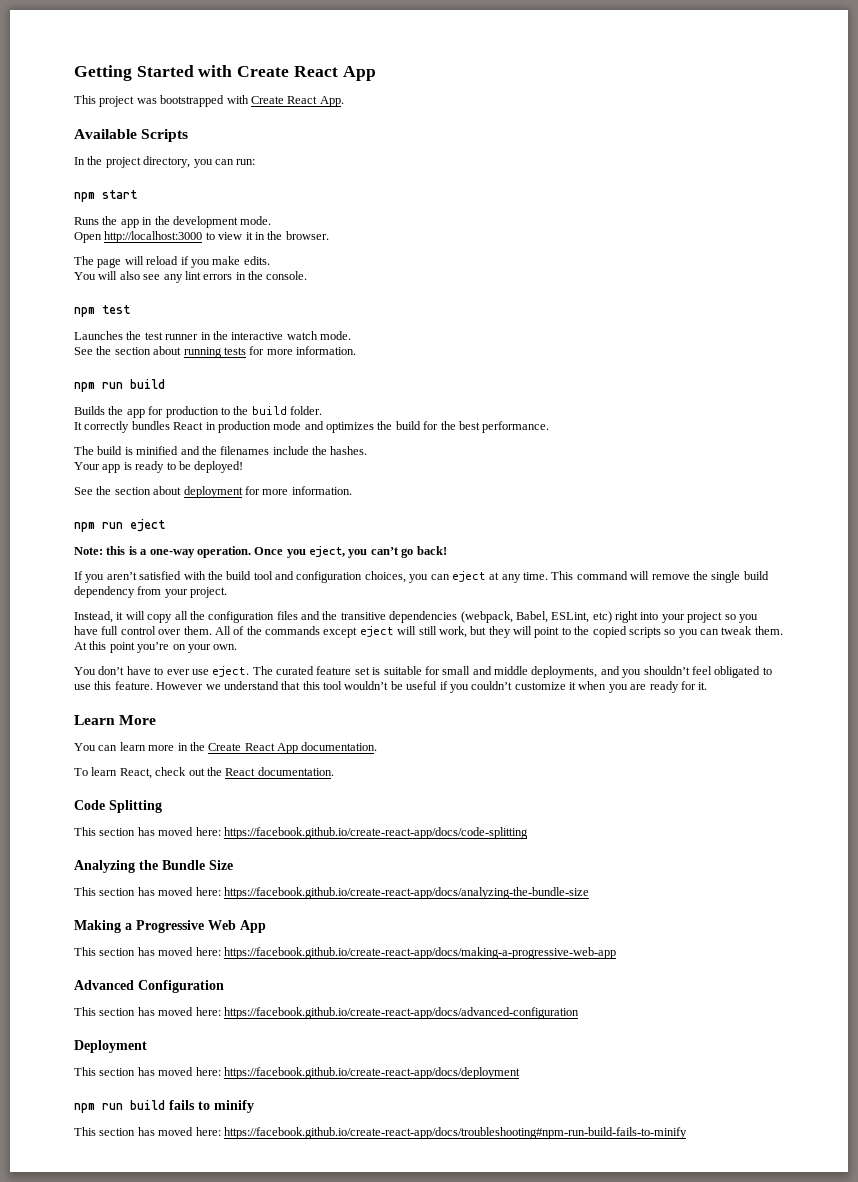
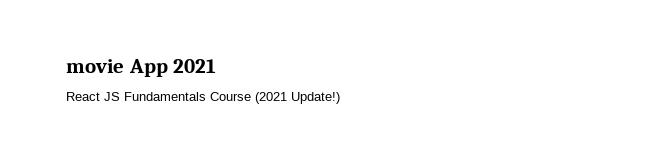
- Getting Started with Create React App
- This project was bootstrapped with Create React App.
- Available Scripts
- In the project directory, you can run:
- npm start
- Runs the app in the development mode.
- Open http://localhost:3000 to view it in the browser.
- The page will reload if you make edits.
- You will also see any lint errors in the console.
- npm test
- Launches the test runner in the interactive watch mode.
- See the section about running tests for more information.
- npm run build
- Builds the app for production to the build folder.
- It correctly bundles React in production mode and optimizes the build for the best performance.
- The build is minified and the filenames include the hashes.
- Your app is ready to be deployed!
- See the section about deployment for more information.
- npm run eject
- Note: this is a one-way operation. Once you eject, you can’t go back!
- If you aren’t satisfied with the build tool and configuration choices, you can eject at any time. This command will remove the single build dependency from your project.
- Instead, it will copy all the configuration files and the transitive dependencies (webpack, Babel, ESLint, etc) right into your project so you have full control over them. All of the commands except eject will still work, but they will point to the copied scripts so you can tweak them. At this point you’re on your own.
- You don’t have to ever use eject. The curated feature set is suitable for small and middle deployments, and you shouldn’t feel obligated to use this feature. However we understand that this tool wouldn’t be useful if you couldn’t customize it when you are ready for it.
- Learn More
- You can learn more in the Create React App documentation.
- To learn React, check out the React documentation.
- Code Splitting
- This section has moved here: https://facebook.github.io/create-react-app/docs/code-splitting
- Analyzing the Bundle Size
- This section has moved here: https://facebook.github.io/create-react-app/docs/analyzing-the-bundle-size
- Making a Progressive Web App
- This section has moved here: https://facebook.github.io/create-react-app/docs/making-a-progressive-web-app
- Advanced Configuration
- This section has moved here: https://facebook.github.io/create-react-app/docs/advanced-configuration
- Deployment
- This section has moved here: https://facebook.github.io/create-react-app/docs/deployment
- npm run build fails to minify
- This section has moved here: https://facebook.github.io/create-react-app/docs/troubleshooting#npm-run-build-fails-to-minify
+ movie App 2021
+ React JS Fundamentals Course (2021 Update!)

